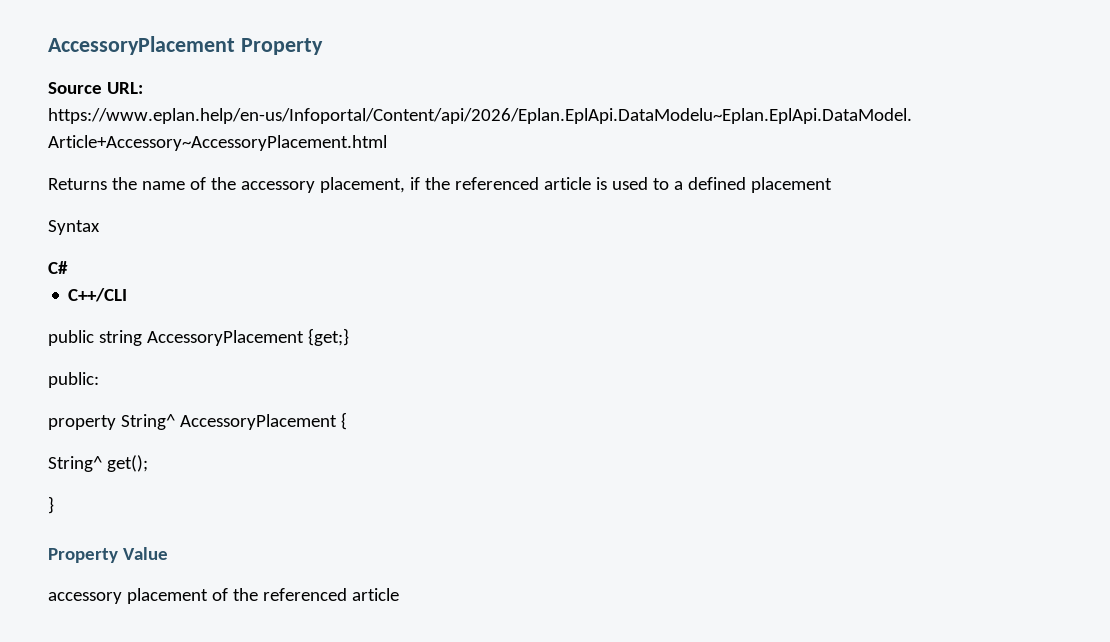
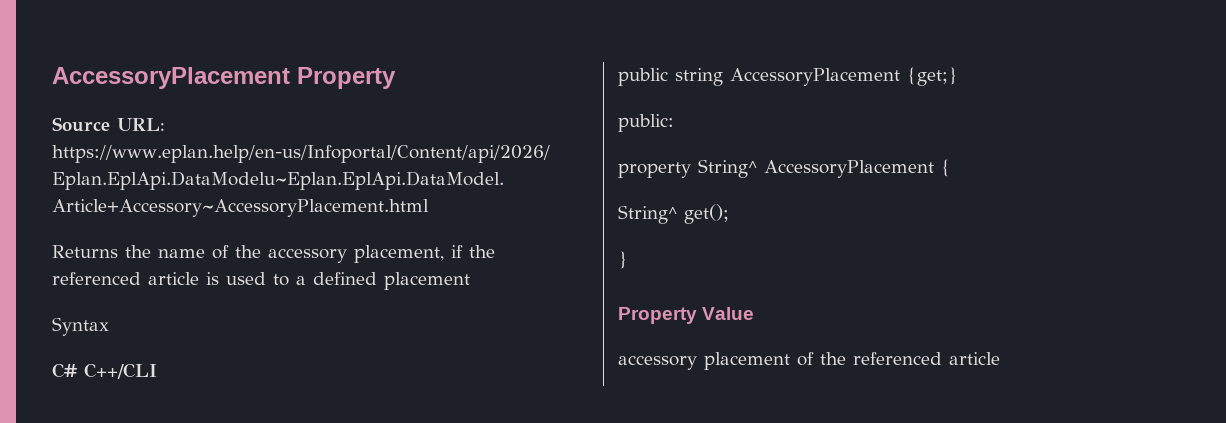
- C#
- C++/CLI
+ C# C++/CLI

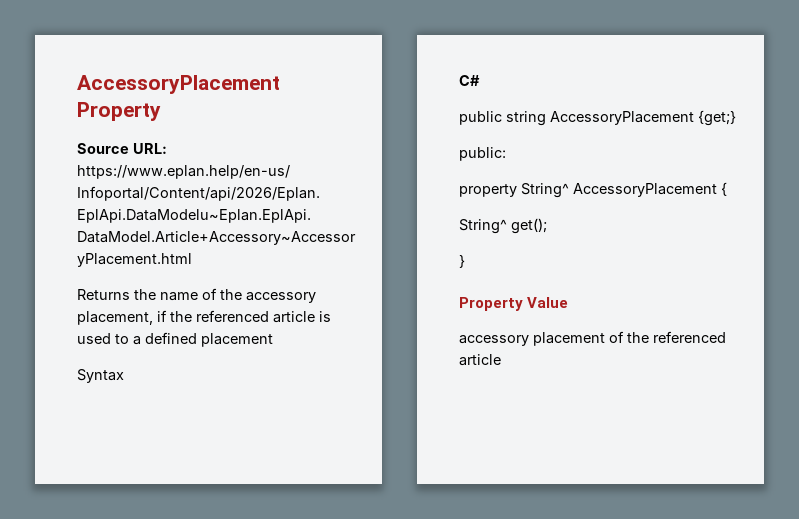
- C# C++/CLI
+ C#

